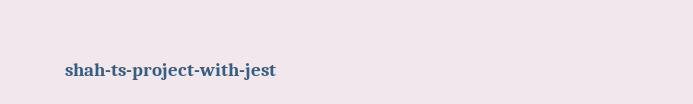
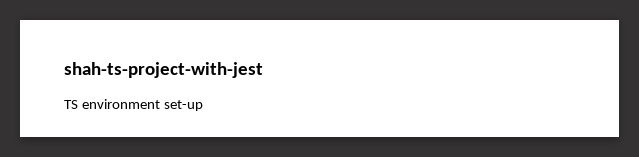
+ TS environment set-up

